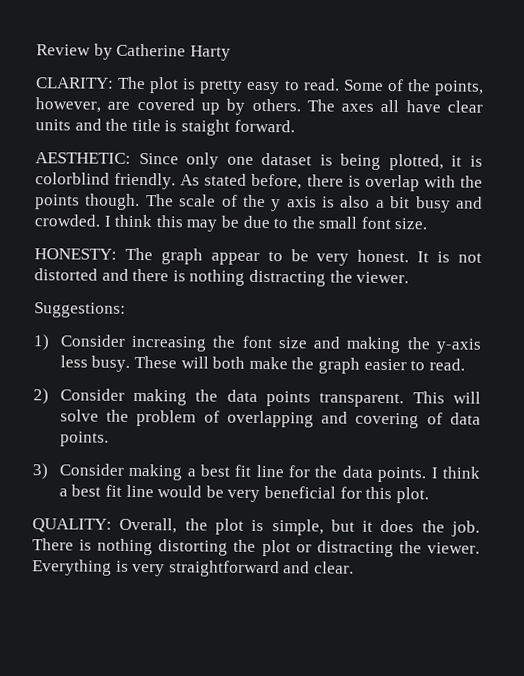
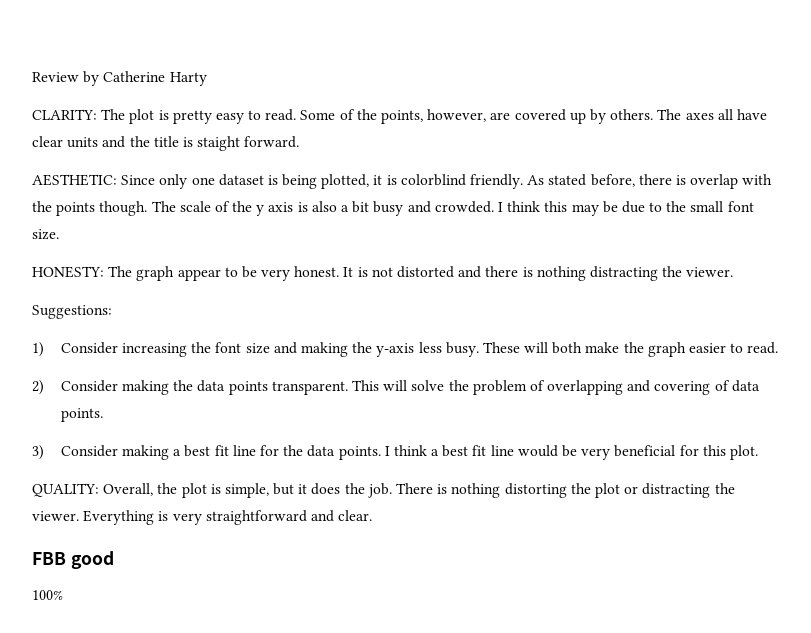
+ FBB good
+ 100%

